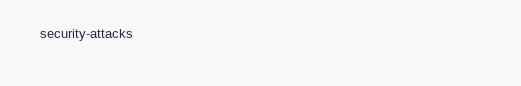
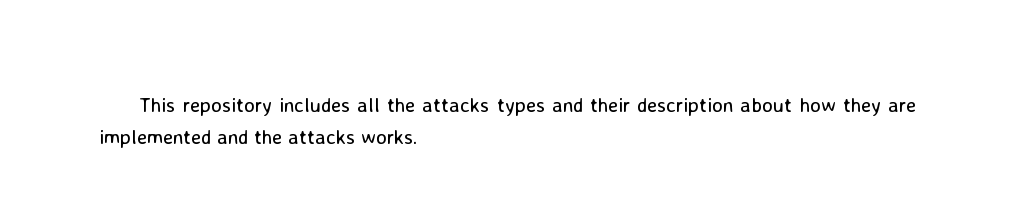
- security-attacks
+ This repository includes all the attacks types and their description about how they are implemented and the attacks works.

